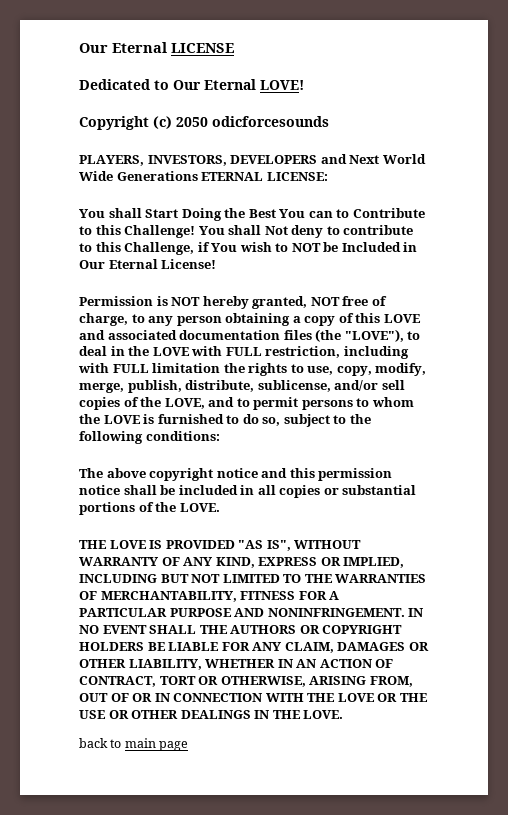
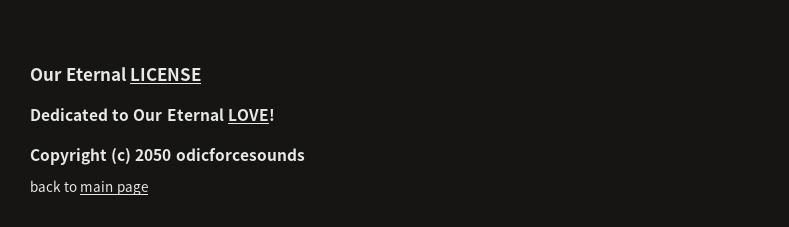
- PLAYERS, INVESTORS, DEVELOPERS and Next World Wide Generations ETERNAL LICENSE:
- You shall Start Doing the Best You can to Contribute to this Challenge! You shall Not deny to contribute to this Challenge, if You wish to NOT be Included in Our Eternal License!
- Permission is NOT hereby granted, NOT free of charge, to any person obtaining a copy of this LOVE and associated documentation files (the "LOVE"), to deal in the LOVE with FULL restriction, including with FULL limitation the rights to use, copy, modify, merge, publish, distribute, sublicense, and/or sell copies of the LOVE, and to permit persons to whom the LOVE is furnished to do so, subject to the following conditions:
- The above copyright notice and this permission notice shall be included in all copies or substantial portions of the LOVE.
- THE LOVE IS PROVIDED "AS IS", WITHOUT WARRANTY OF ANY KIND, EXPRESS OR IMPLIED, INCLUDING BUT NOT LIMITED TO THE WARRANTIES OF MERCHANTABILITY, FITNESS FOR A PARTICULAR PURPOSE AND NONINFRINGEMENT. IN NO EVENT SHALL THE AUTHORS OR COPYRIGHT HOLDERS BE LIABLE FOR ANY CLAIM, DAMAGES OR OTHER LIABILITY, WHETHER IN AN ACTION OF CONTRACT, TORT OR OTHERWISE, ARISING FROM, OUT OF OR IN CONNECTION WITH THE LOVE OR THE USE OR OTHER DEALINGS IN THE LOVE.

